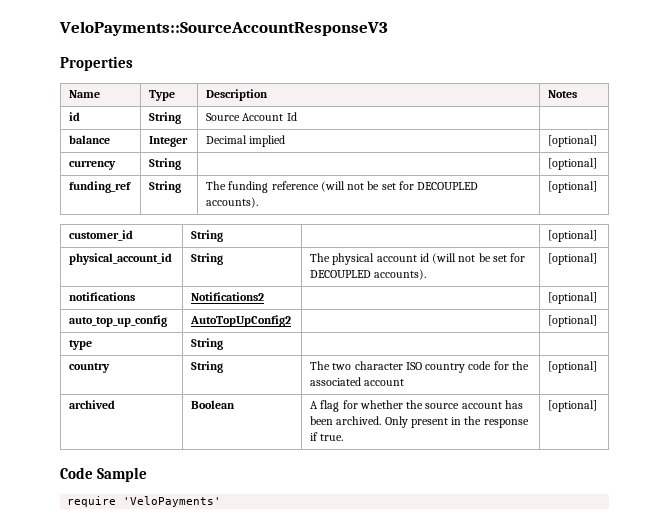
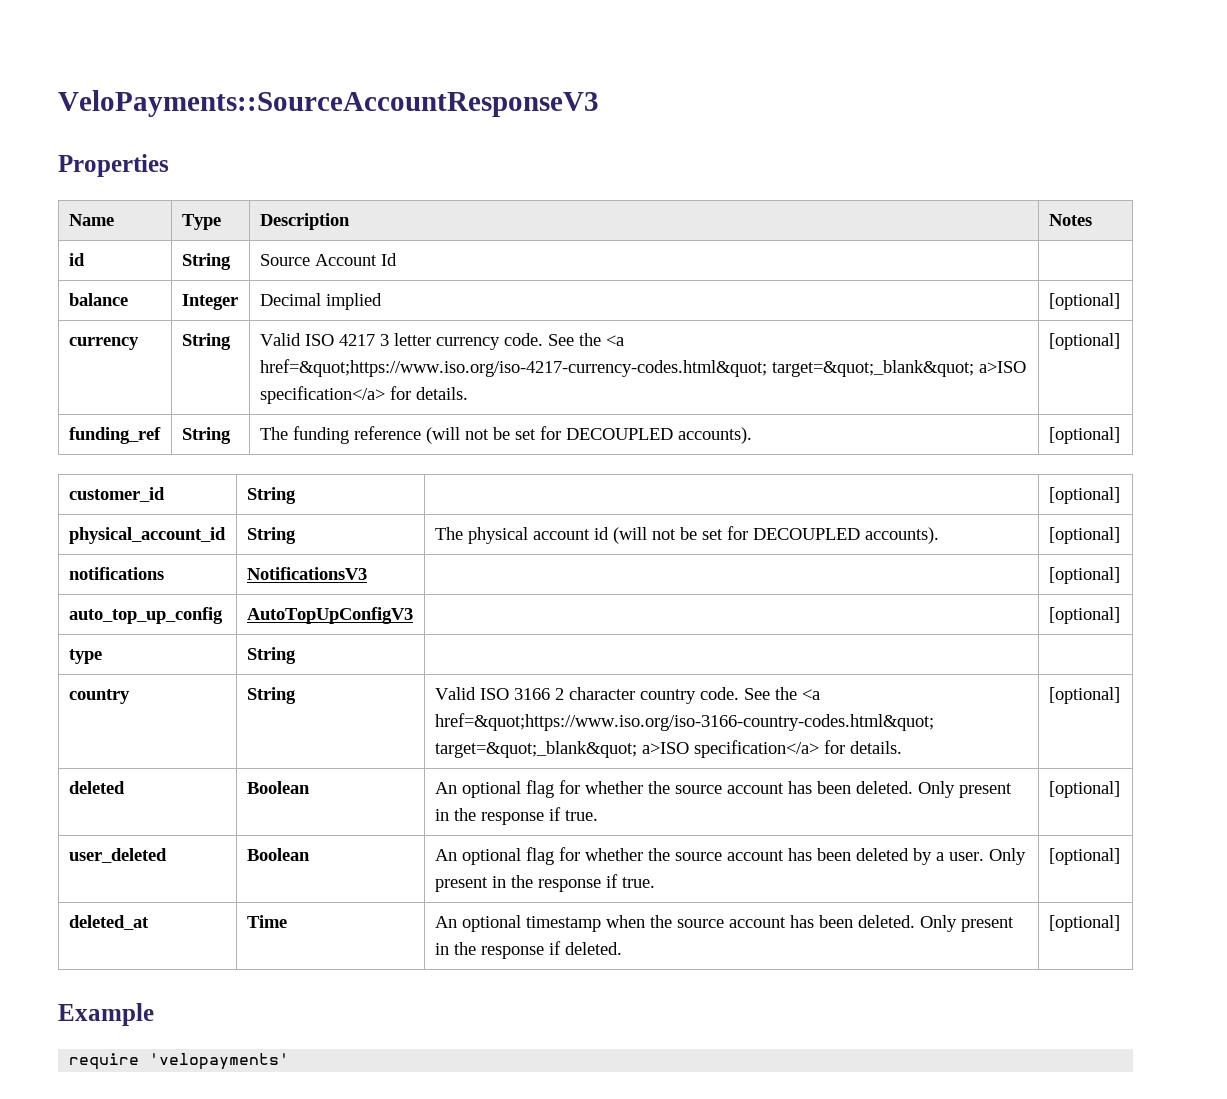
- currency | String | | [optional]
+ currency | String | Valid ISO 4217 3 letter currency code. See the <a href=&quot;https://www.iso.org/iso-4217-currency-codes.html&quot; target=&quot;_blank&quot; a>ISO specification</a> for details. | [optional]
- notifications | Notifications2 | | [optional]
+ notifications | NotificationsV3 | | [optional]
- auto_top_up_config | AutoTopUpConfig2 | | [optional]
+ auto_top_up_config | AutoTopUpConfigV3 | | [optional]
- country | String | The two character ISO country code for the associated account | [optional]
- archived | Boolean | A flag for whether the source account has been archived. Only present in the response if true. | [optional]
- Code Sample
+ country | String | Valid ISO 3166 2 character country code. See the <a href=&quot;https://www.iso.org/iso-3166-country-codes.html&quot; target=&quot;_blank&quot; a>ISO specification</a> for details. | [optional]
+ deleted | Boolean | An optional flag for whether the source account has been deleted. Only present in the response if true. | [optional]
+ user_deleted | Boolean | An optional flag for whether the source account has been deleted by a user. Only present in the response if true. | [optional]
+ deleted_at | Time | An optional timestamp when the source account has been deleted. Only present in the response if deleted. | [optional]
+ Example
- require 'VeloPayments'
+ require 'velopayments'

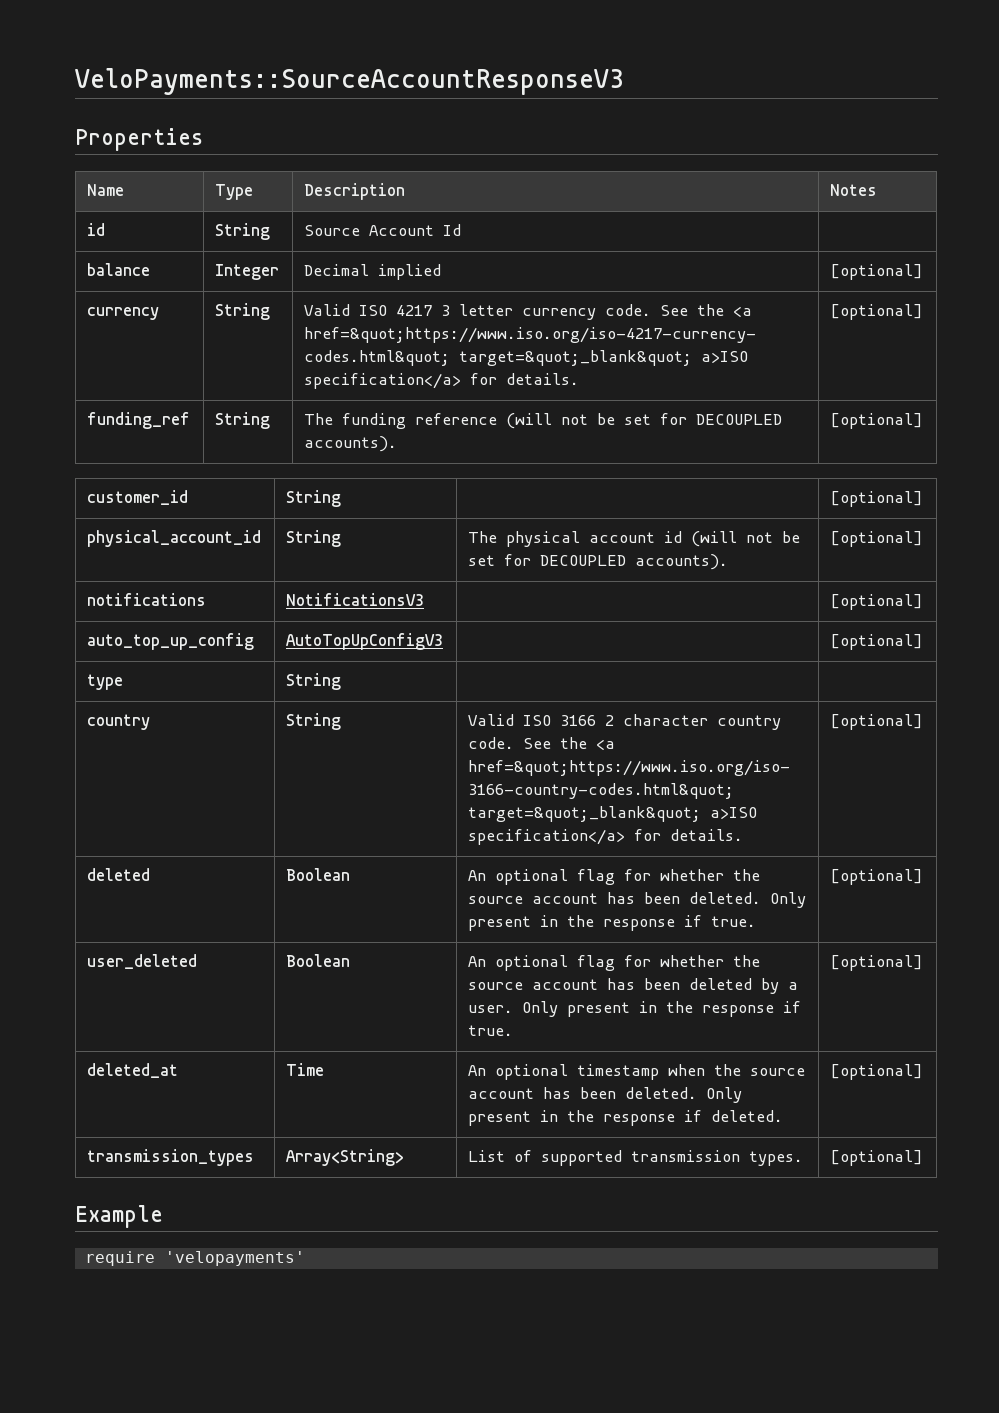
+ transmission_types | Array<String> | List of supported transmission types. | [optional]

